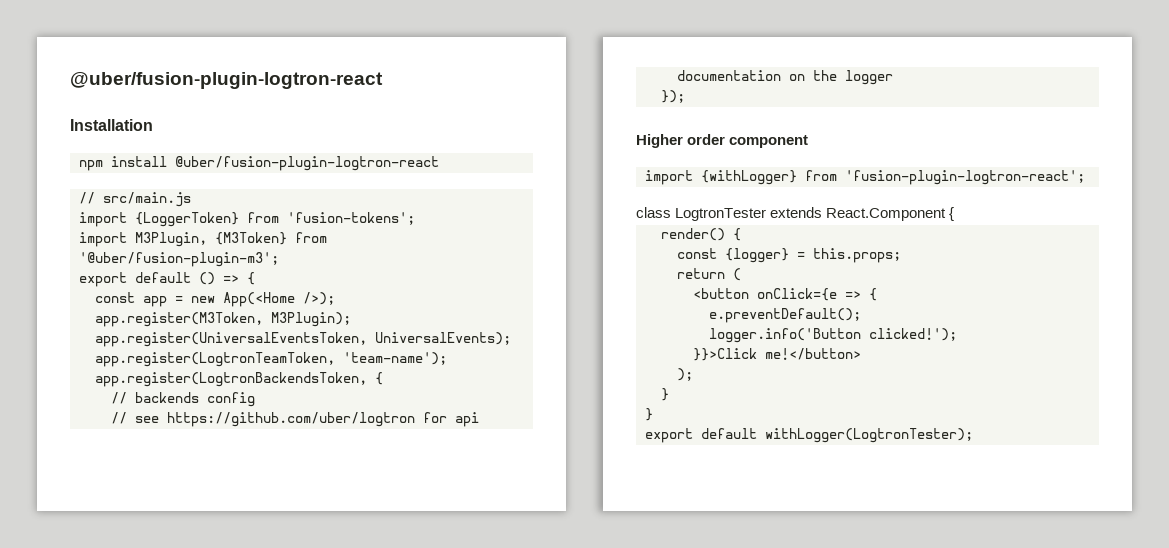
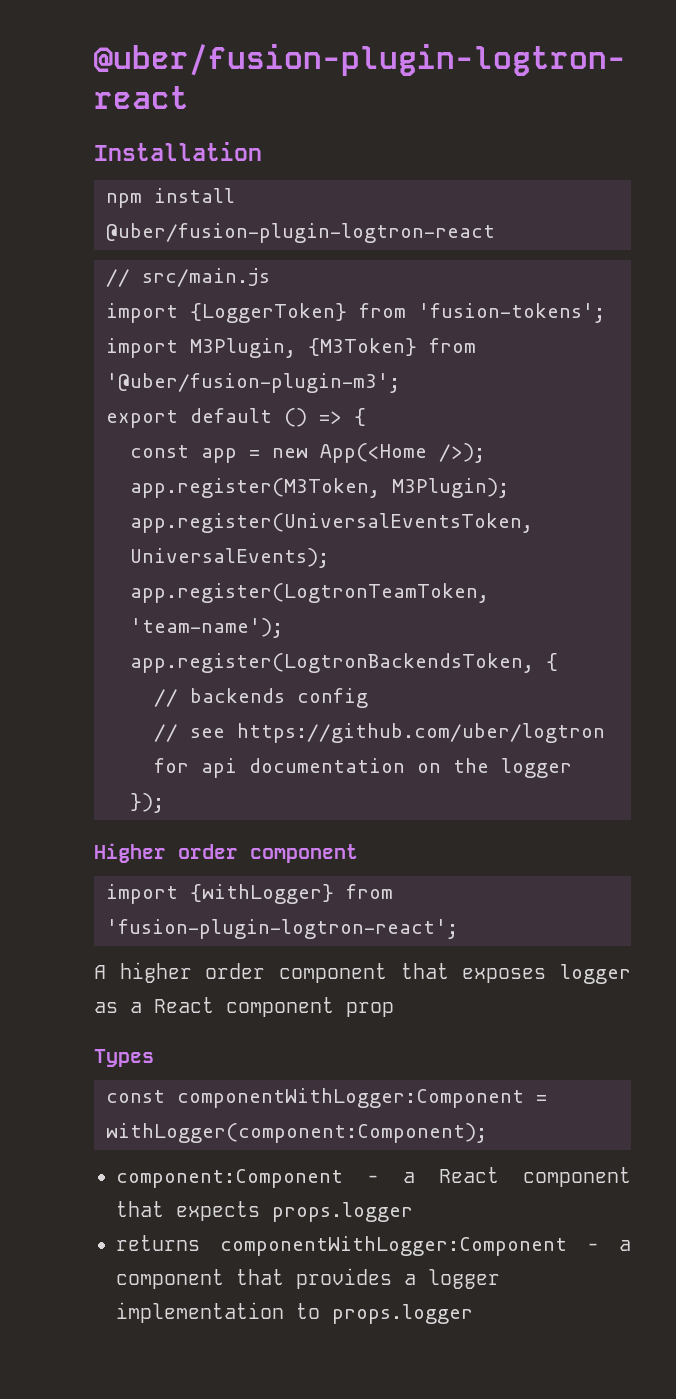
- class LogtronTester extends React.Component {
- render() {
- const {logger} = this.props;
- return (
- <button onClick={e => {
- e.preventDefault();
- logger.info('Button clicked!');
- }}>Click me!</button>
- );
- }
- }
- export default withLogger(LogtronTester);
+ A higher order component that exposes logger as a React component prop
+ Types
+ const componentWithLogger:Component = withLogger(component:Component);
+ component:Component - a React component that expects props.logger
+ returns componentWithLogger:Component - a component that provides a logger implementation to props.logger

